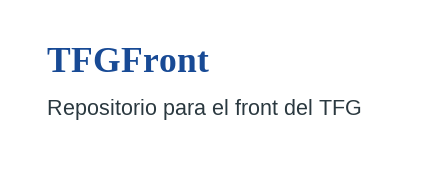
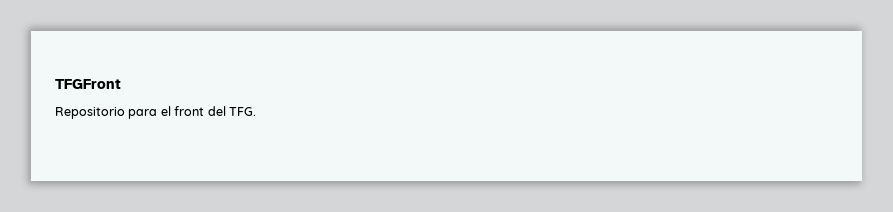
- Repositorio para el front del TFG
+ Repositorio para el front del TFG.

